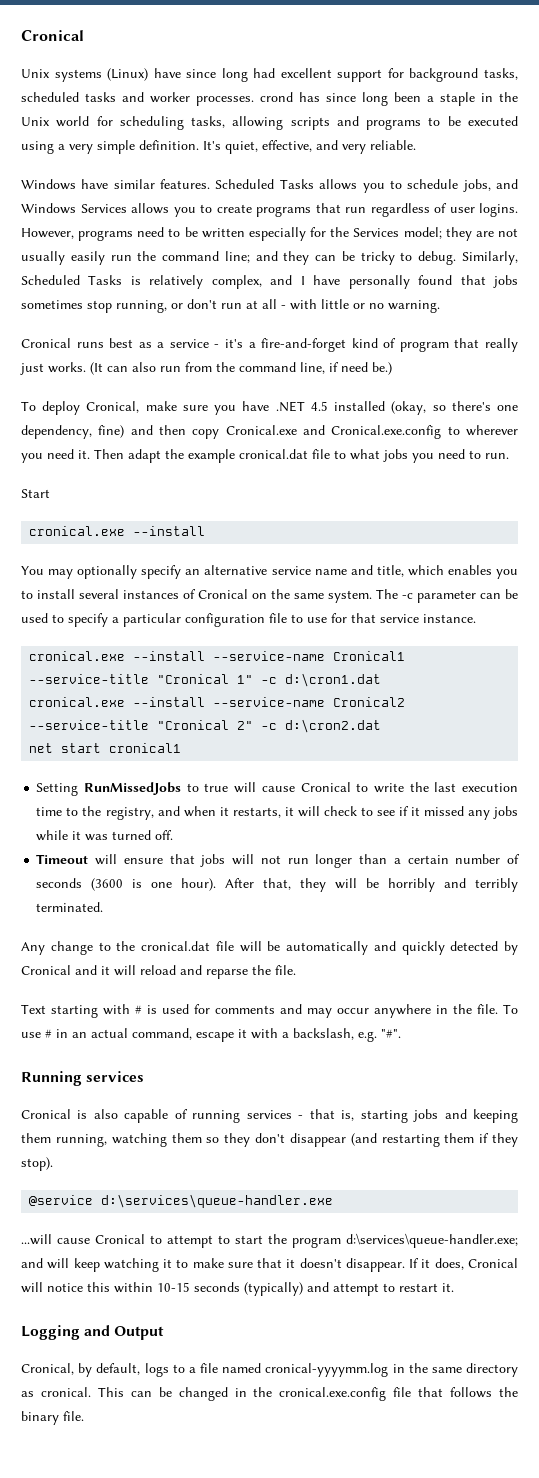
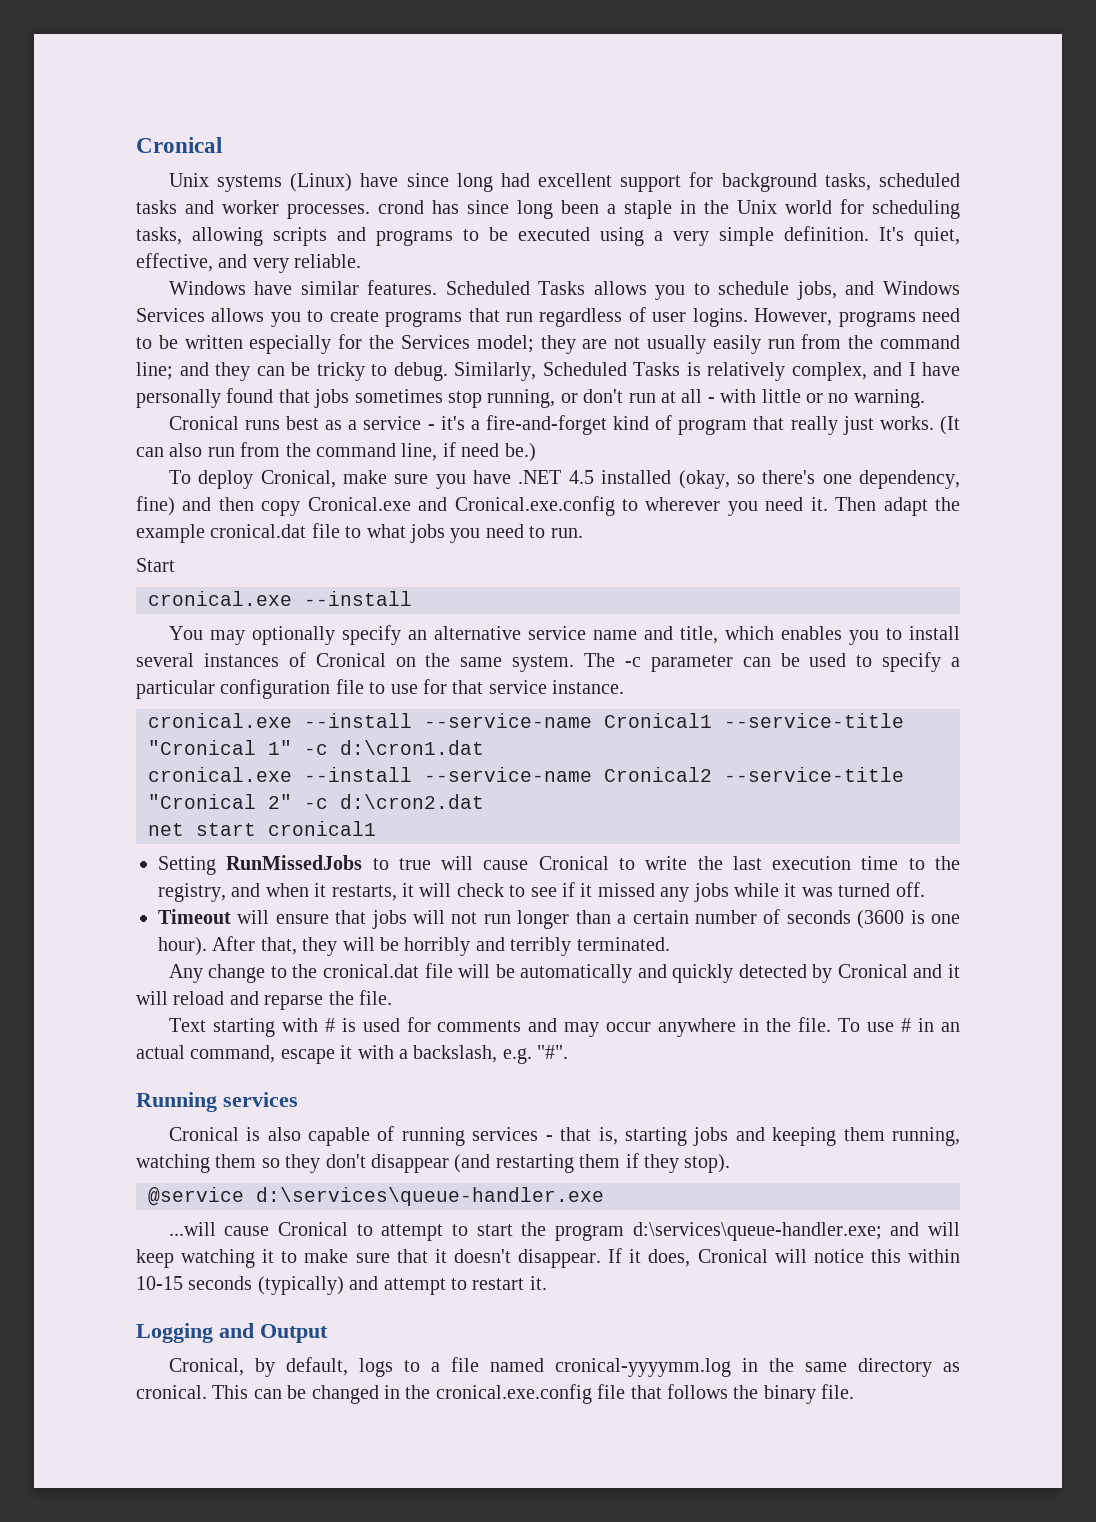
- However, programs need to be written especially for the Services model; they are not usually easily run the command line; and they can be tricky to debug.
+ However, programs need to be written especially for the Services model; they are not usually easily run from the command line; and they can be tricky to debug.

